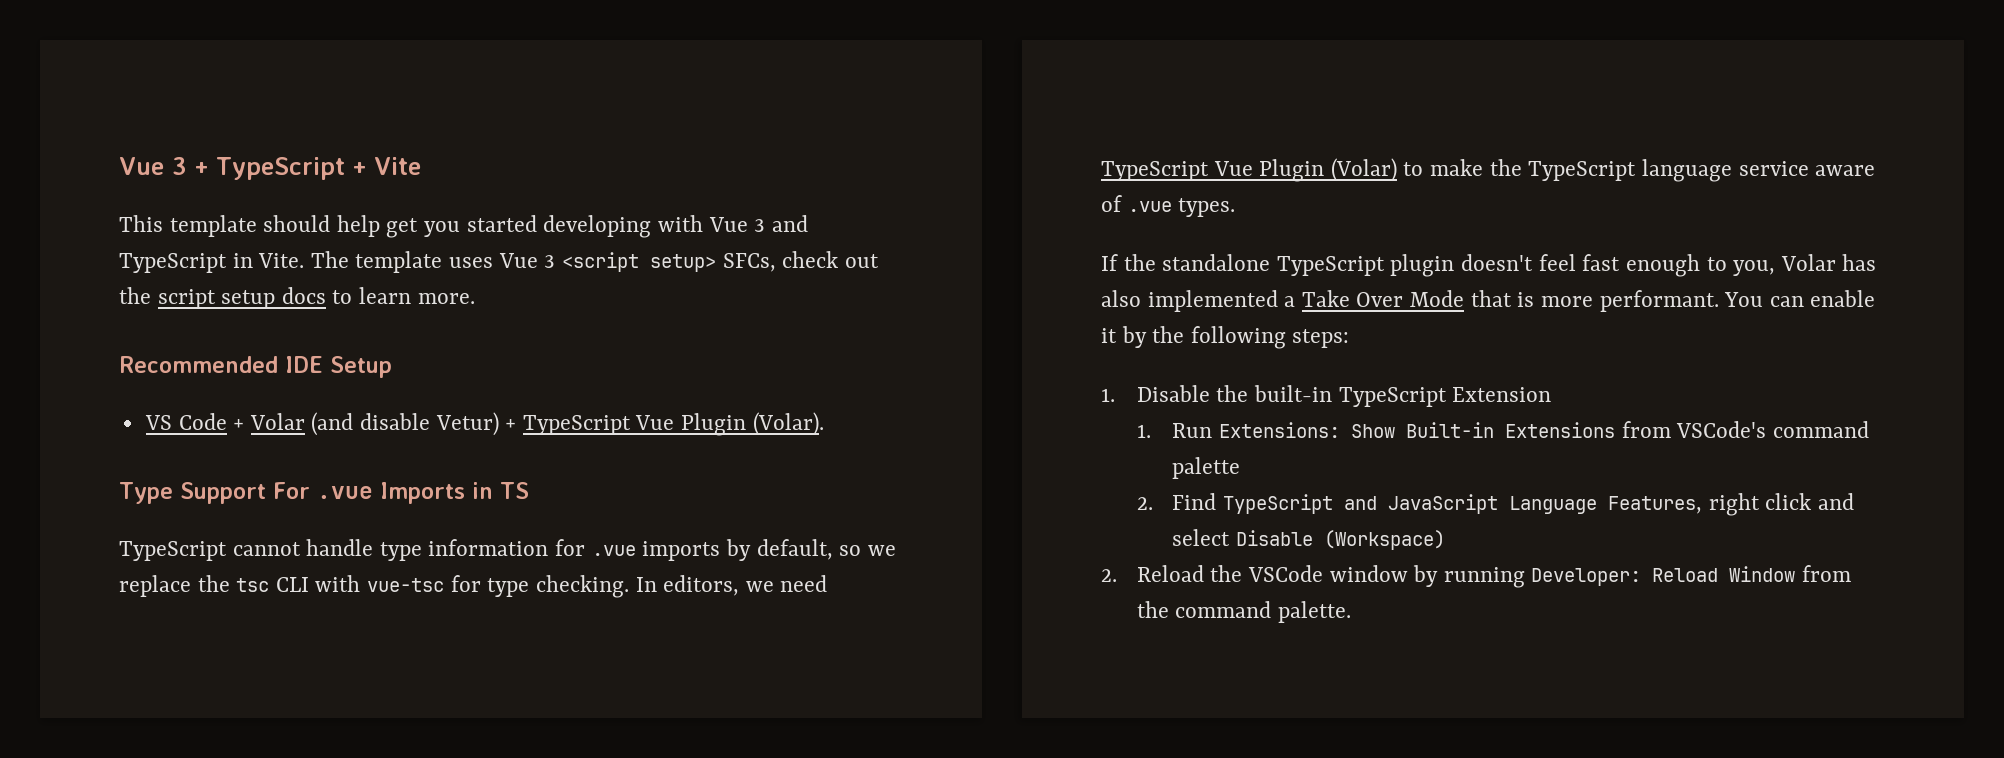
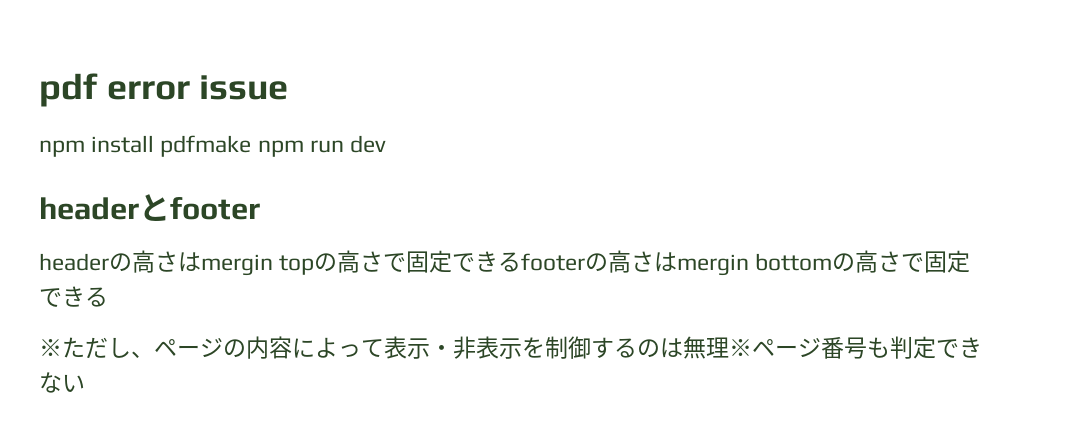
- Vue 3 + TypeScript + Vite
- This template should help get you started developing with Vue 3 and TypeScript in Vite. The template uses Vue 3 <script setup> SFCs, check out the script setup docs to learn more.
- Recommended IDE Setup
- VS Code + Volar (and disable Vetur) + TypeScript Vue Plugin (Volar).
- Type Support For .vue Imports in TS
- TypeScript cannot handle type information for .vue imports by default, so we replace the tsc CLI with vue-tsc for type checking. In editors, we need TypeScript Vue Plugin (Volar) to make the TypeScript language service aware of .vue types.
- If the standalone TypeScript plugin doesn't feel fast enough to you, Volar has also implemented a Take Over Mode that is more performant. You can enable it by the following steps:
- 1. Disable the built-in TypeScript Extension
- 1. Run Extensions: Show Built-in Extensions from VSCode's command palette
- 2. Find TypeScript and JavaScript Language Features, right click and select Disable (Workspace)
- 2. Reload the VSCode window by running Developer: Reload Window from the command palette.
+ pdf error issue
+ npm install pdfmake npm run dev
+ headerとfooter
+ headerの高さはmergin topの高さで固定できるfooterの高さはmergin bottomの高さで固定できる
+ ※ただし、ページの内容によって表示・非表示を制御するのは無理※ページ番号も判定できない

